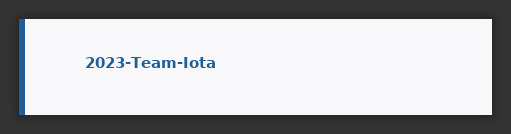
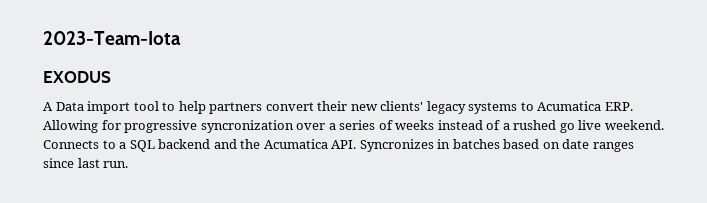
+ EXODUS
+ A Data import tool to help partners convert their new clients' legacy systems to Acumatica ERP. Allowing for progressive syncronization over a series of weeks instead of a rushed go live weekend. Connects to a SQL backend and the Acumatica API. Syncronizes in batches based on date ranges since last run.

